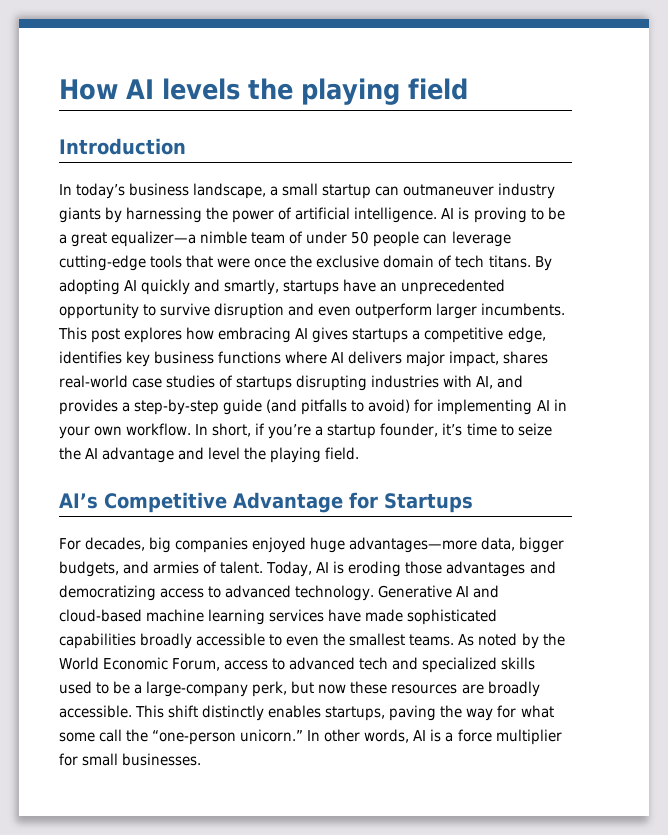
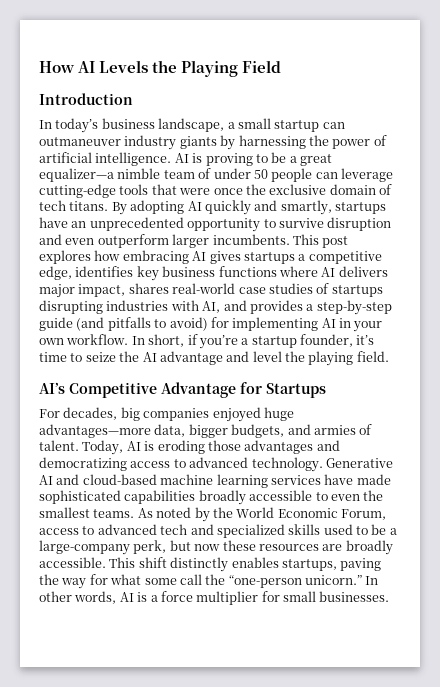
- How AI levels the playing field
+ How AI Levels the Playing Field

